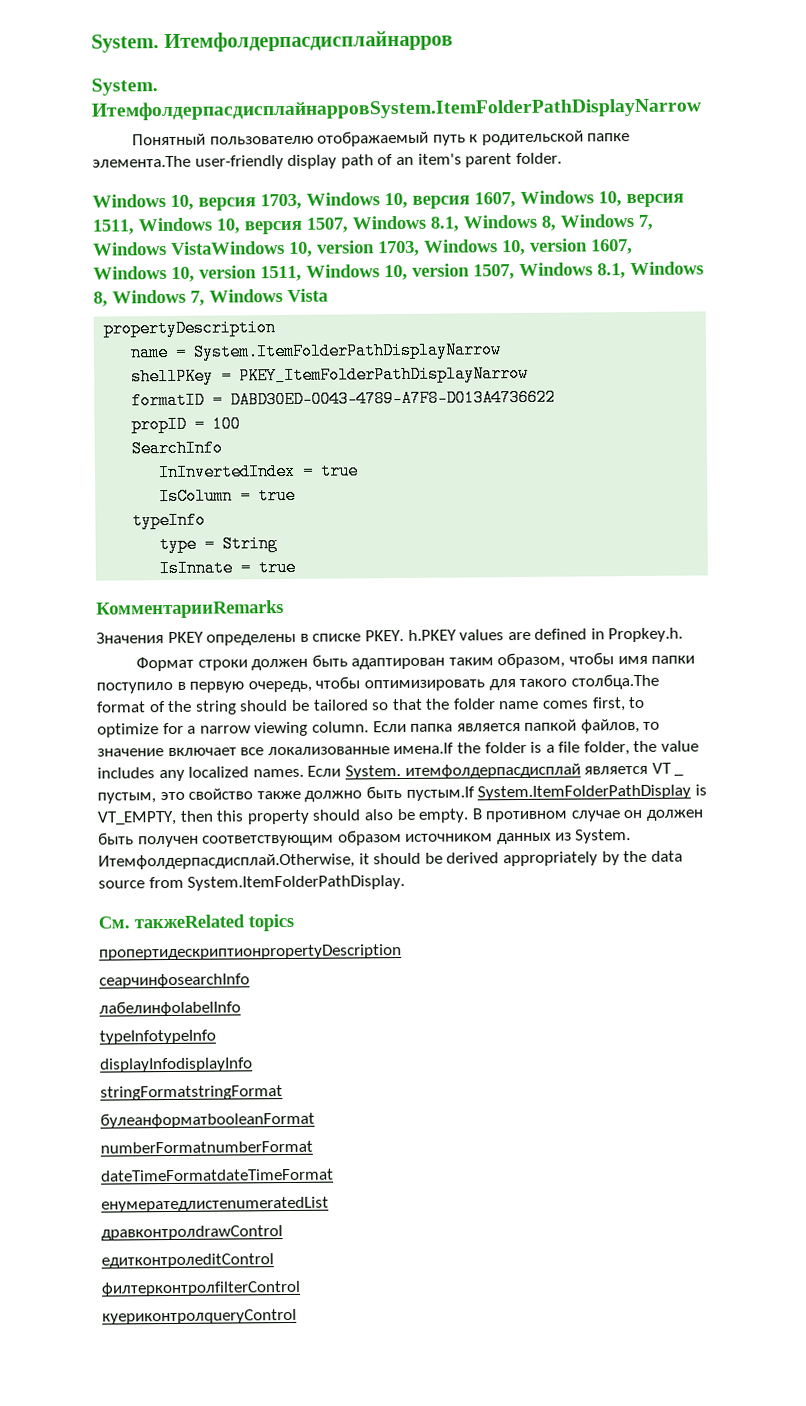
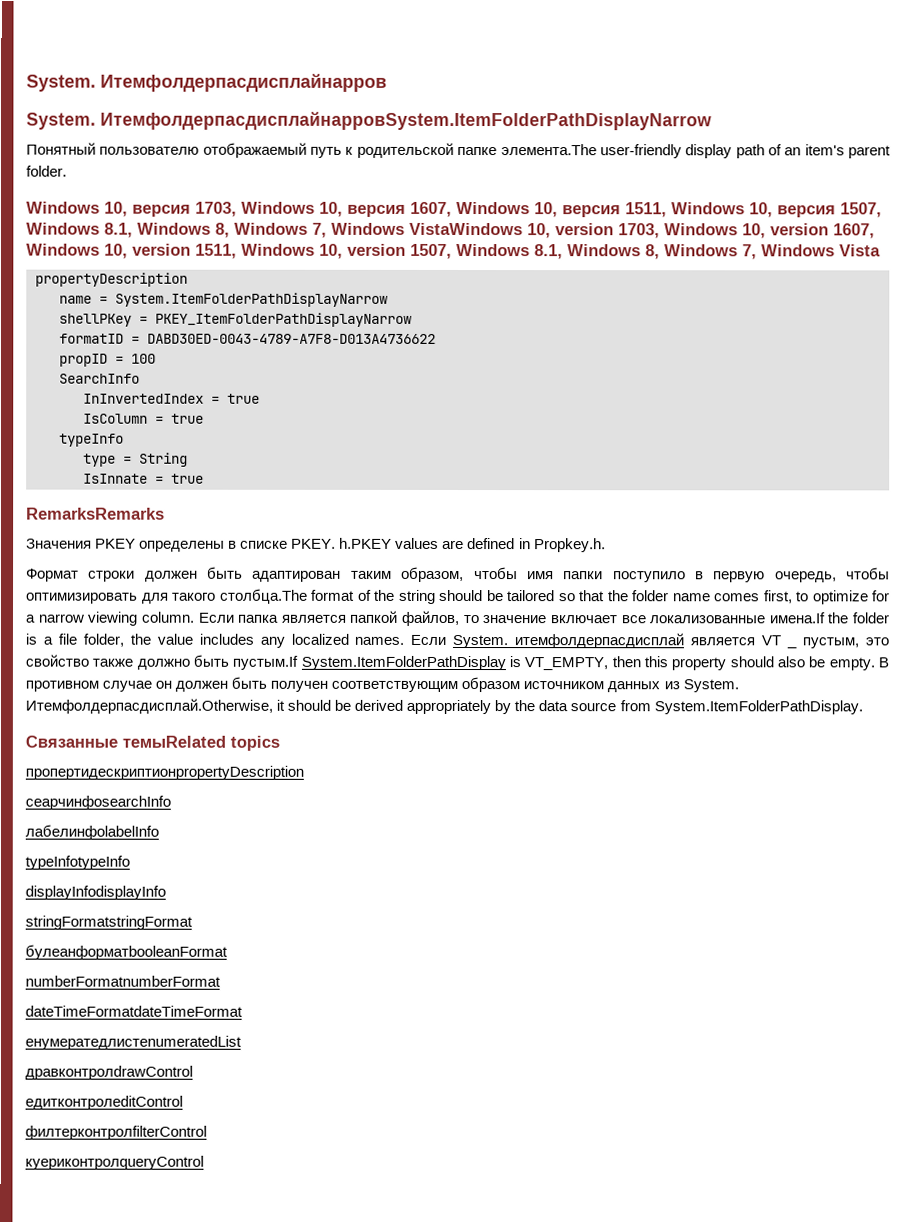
- КомментарииRemarks
+ RemarksRemarks
- См. такжеRelated topics
+ Связанные темыRelated topics

